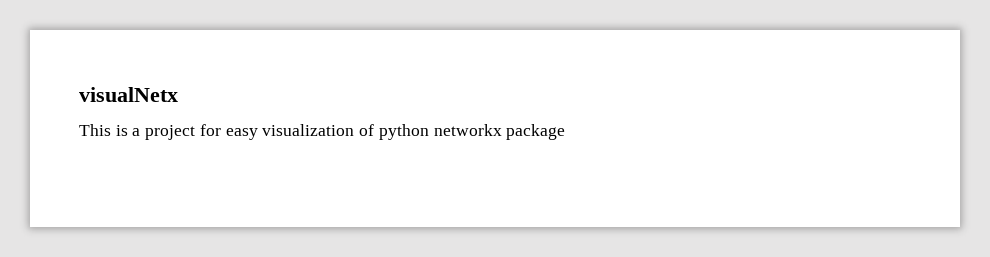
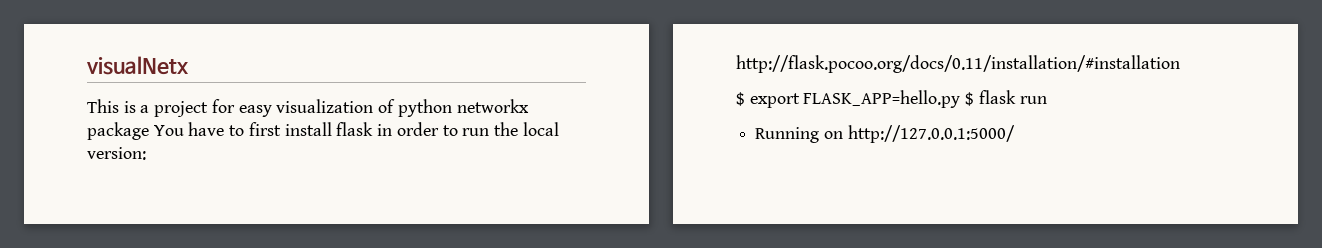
- This is a project for easy visualization of python networkx package
+ This is a project for easy visualization of python networkx package You have to first install flask in order to run the local version: http://flask.pocoo.org/docs/0.11/installation/#installation
+ $ export FLASK_APP=hello.py $ flask run
+ Running on http://127.0.0.1:5000/

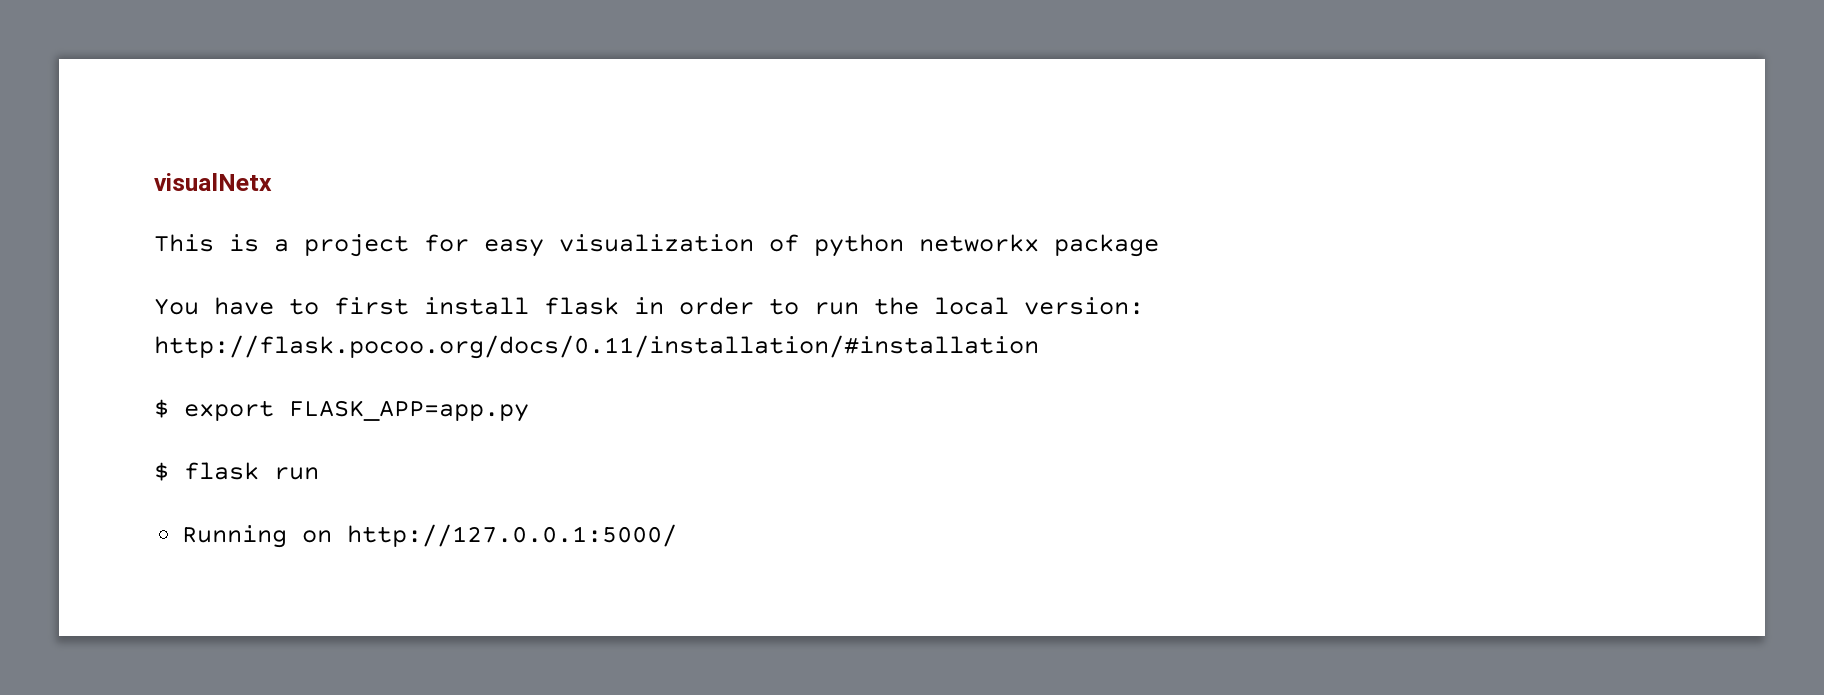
- This is a project for easy visualization of python networkx package You have to first install flask in order to run the local version: http://flask.pocoo.org/docs/0.11/installation/#installation
+ This is a project for easy visualization of python networkx package
+ You have to first install flask in order to run the local version: http://flask.pocoo.org/docs/0.11/installation/#installation
- $ export FLASK_APP=hello.py $ flask run
+ $ export FLASK_APP=app.py
+ $ flask run

